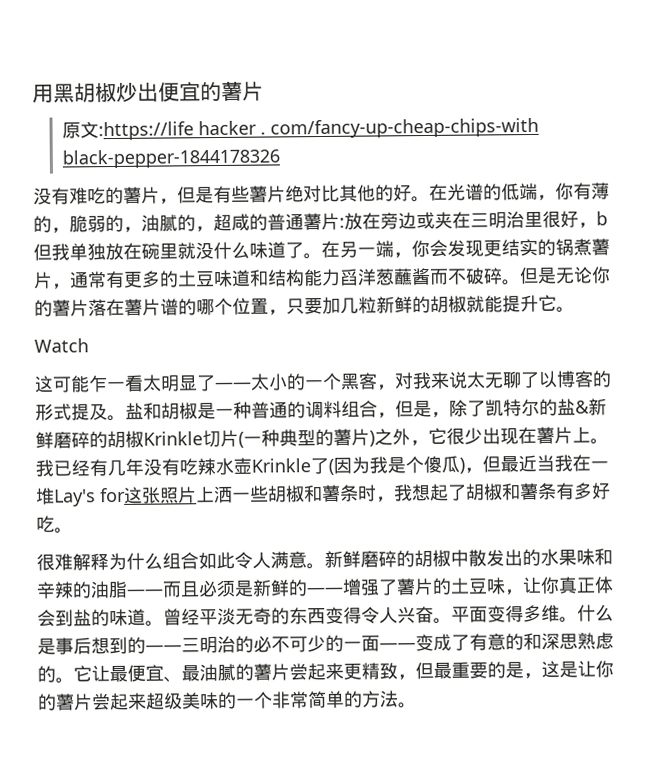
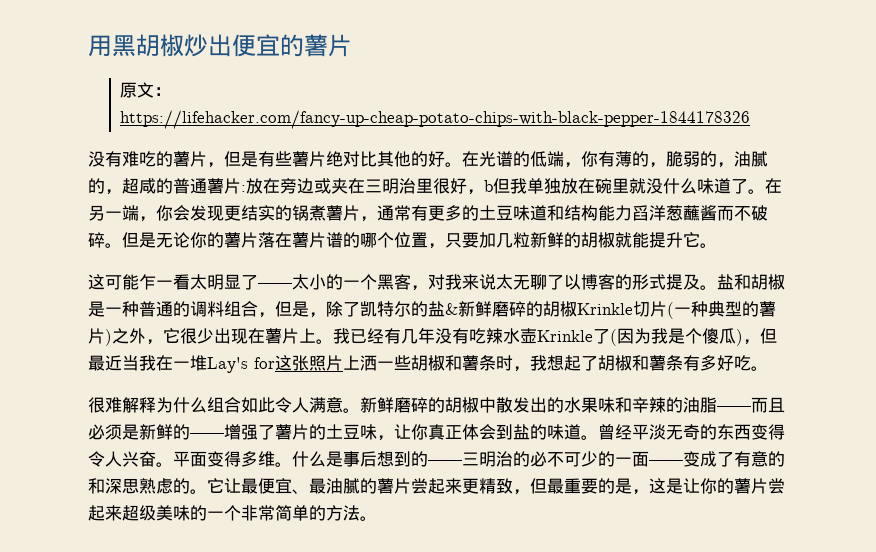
- 原文:https://life hacker . com/fancy-up-cheap-chips-with black-pepper-1844178326
+ 原文：https://lifehacker.com/fancy-up-cheap-potato-chips-with-black-pepper-1844178326
- Watch

